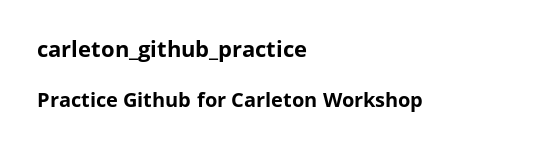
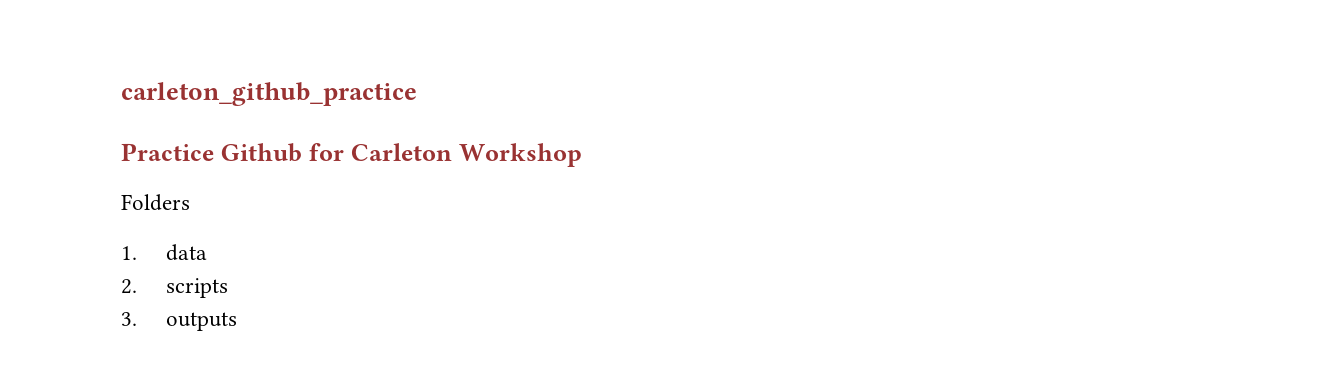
+ Folders
+ 1. data
+ 2. scripts
+ 3. outputs

